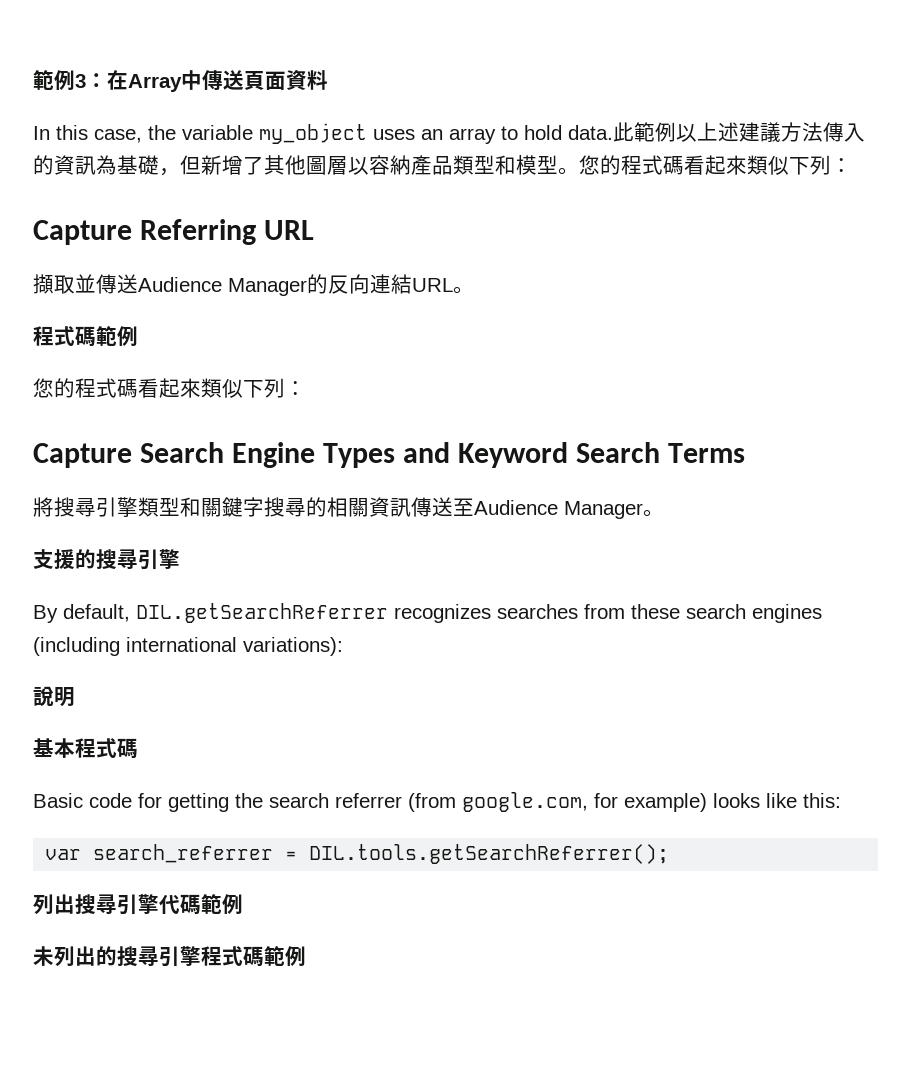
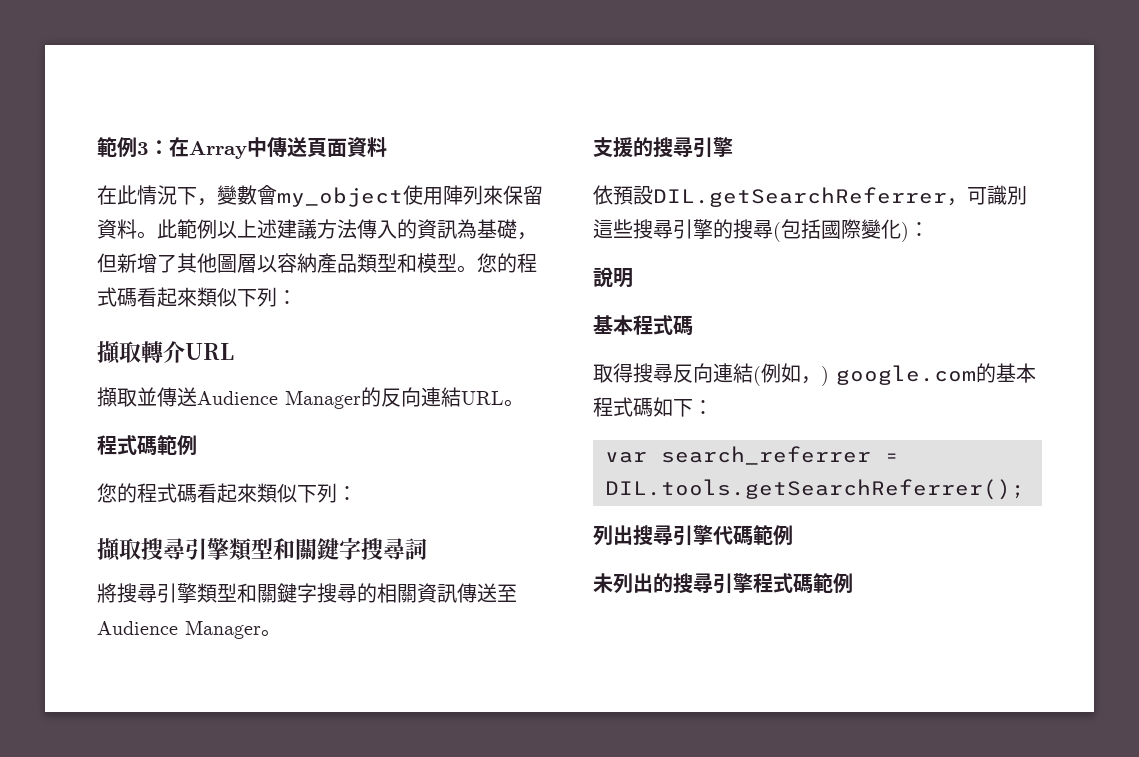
- In this case, the variable my_object uses an array to hold data.
+ 在此情況下，變數會my_object使用陣列來保留資料。
- Capture Referring URL
+ 擷取轉介URL
- Capture Search Engine Types and Keyword Search Terms
+ 擷取搜尋引擎類型和關鍵字搜尋詞
- By default, DIL.getSearchReferrer recognizes searches from these search engines (including international variations):
+ 依預設DIL.getSearchReferrer，可識別這些搜尋引擎的搜尋(包括國際變化)：
  說明
  基本程式碼
- Basic code for getting the search referrer (from google.com, for example) looks like this:
+ 取得搜尋反向連結(例如，) google.com的基本程式碼如下：

